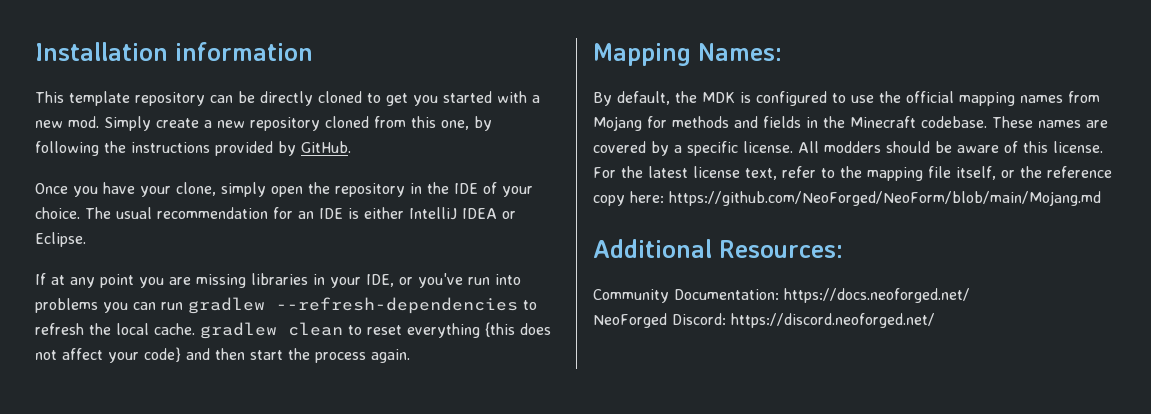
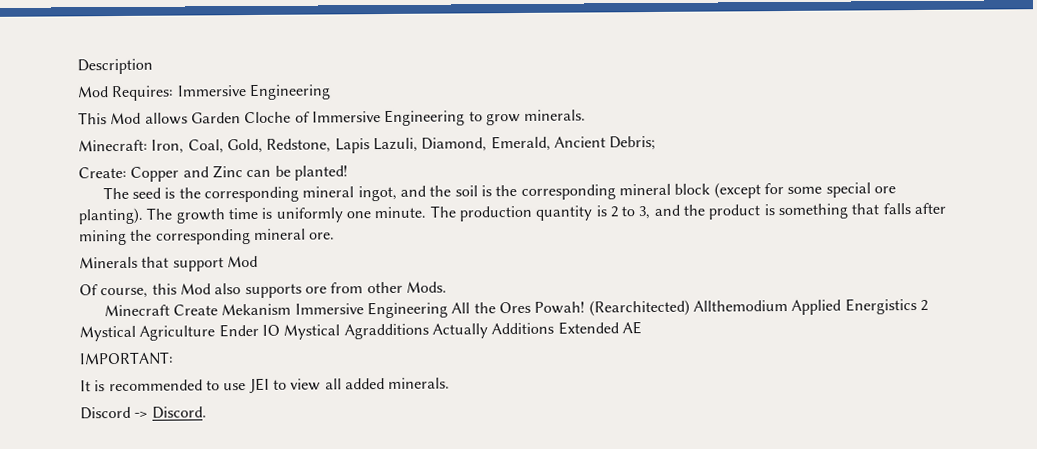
- Installation information
- This template repository can be directly cloned to get you started with a new mod. Simply create a new repository cloned from this one, by following the instructions provided by GitHub.
- Once you have your clone, simply open the repository in the IDE of your choice. The usual recommendation for an IDE is either IntelliJ IDEA or Eclipse.
- If at any point you are missing libraries in your IDE, or you've run into problems you can run gradlew --refresh-dependencies to refresh the local cache. gradlew clean to reset everything {this does not affect your code} and then start the process again.
- Mapping Names:
- By default, the MDK is configured to use the official mapping names from Mojang for methods and fields in the Minecraft codebase. These names are covered by a specific license. All modders should be aware of this license. For the latest license text, refer to the mapping file itself, or the reference copy here: https://github.com/NeoForged/NeoForm/blob/main/Mojang.md
- Additional Resources:
- Community Documentation: https://docs.neoforged.net/
- NeoForged Discord: https://discord.neoforged.net/
+ Description
+ Mod Requires: Immersive Engineering
+ This Mod allows Garden Cloche of Immersive Engineering to grow minerals.
+ Minecraft: Iron, Coal, Gold, Redstone, Lapis Lazuli, Diamond, Emerald, Ancient Debris;
+ Create: Copper and Zinc can be planted!
+ The seed is the corresponding mineral ingot, and the soil is the corresponding mineral block (except for some special ore planting). The growth time is uniformly one minute. The production quantity is 2 to 3, and the product is something that falls after mining the corresponding mineral ore.
+ Minerals that support Mod
+ Of course, this Mod also supports ore from other Mods.
+ Minecraft Create Mekanism Immersive Engineering All the Ores Powah! (Rearchitected) Allthemodium Applied Energistics 2 Mystical Agriculture Ender IO Mystical Agradditions Actually Additions Extended AE
+ IMPORTANT:
+ It is recommended to use JEI to view all added minerals.
+ Discord -> Discord.

